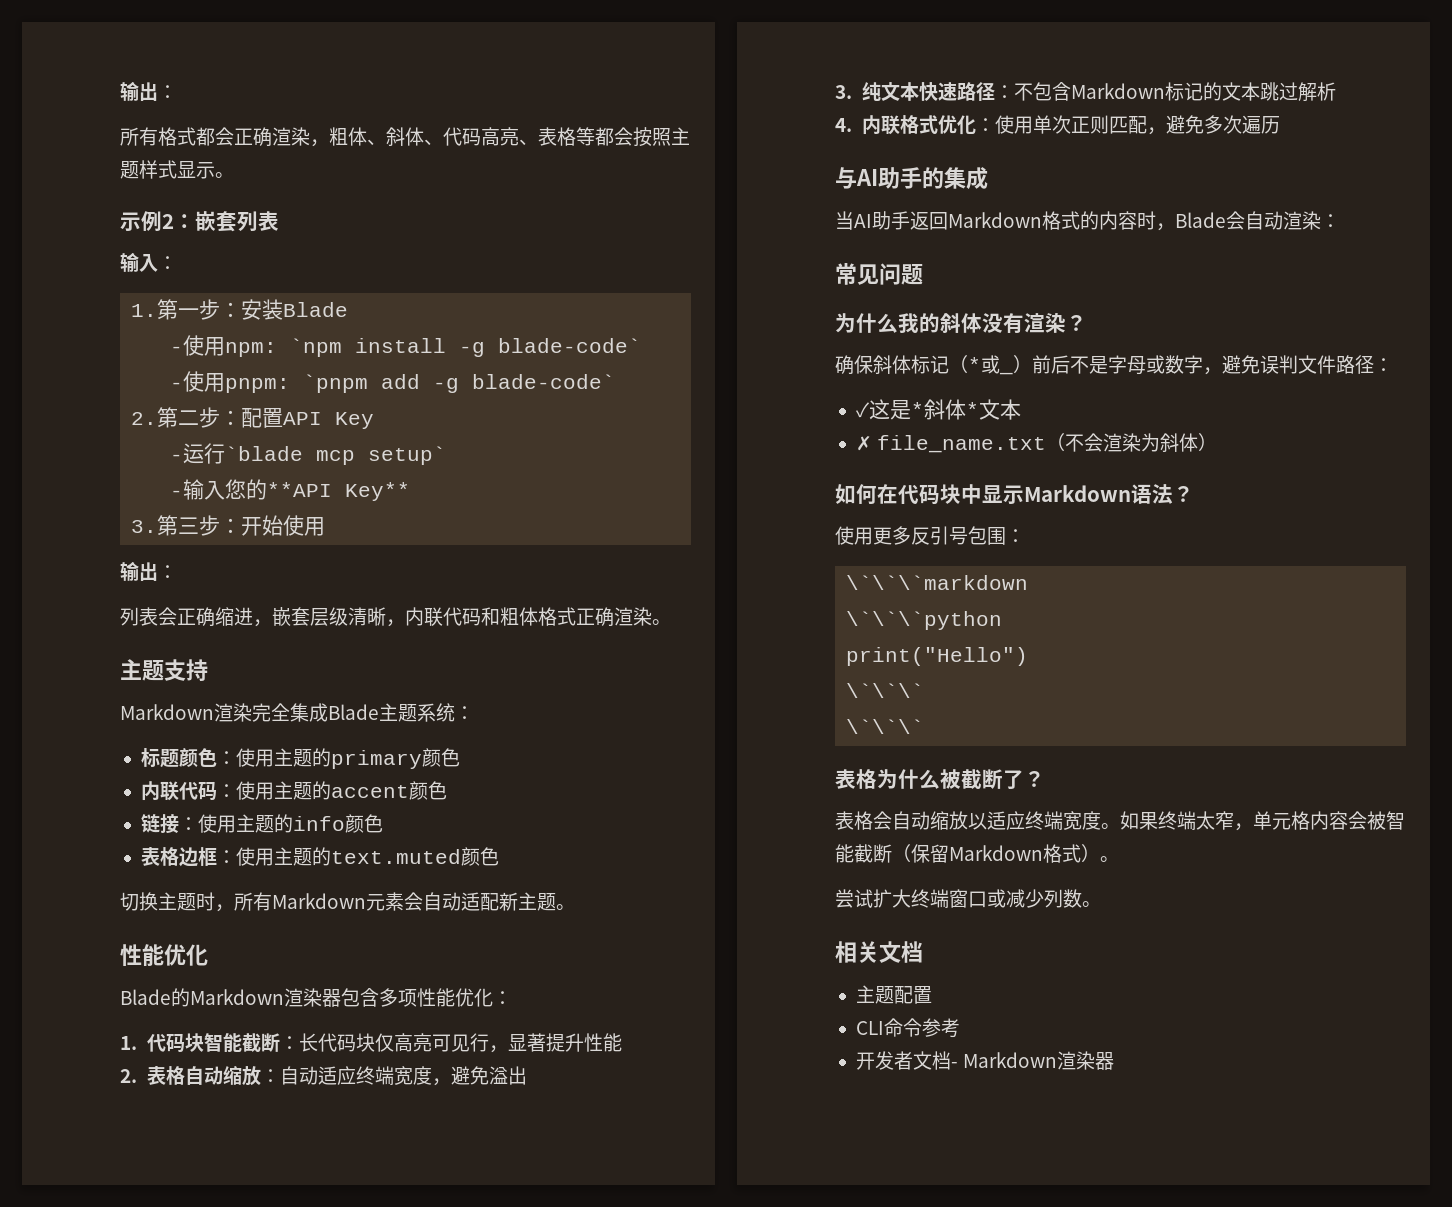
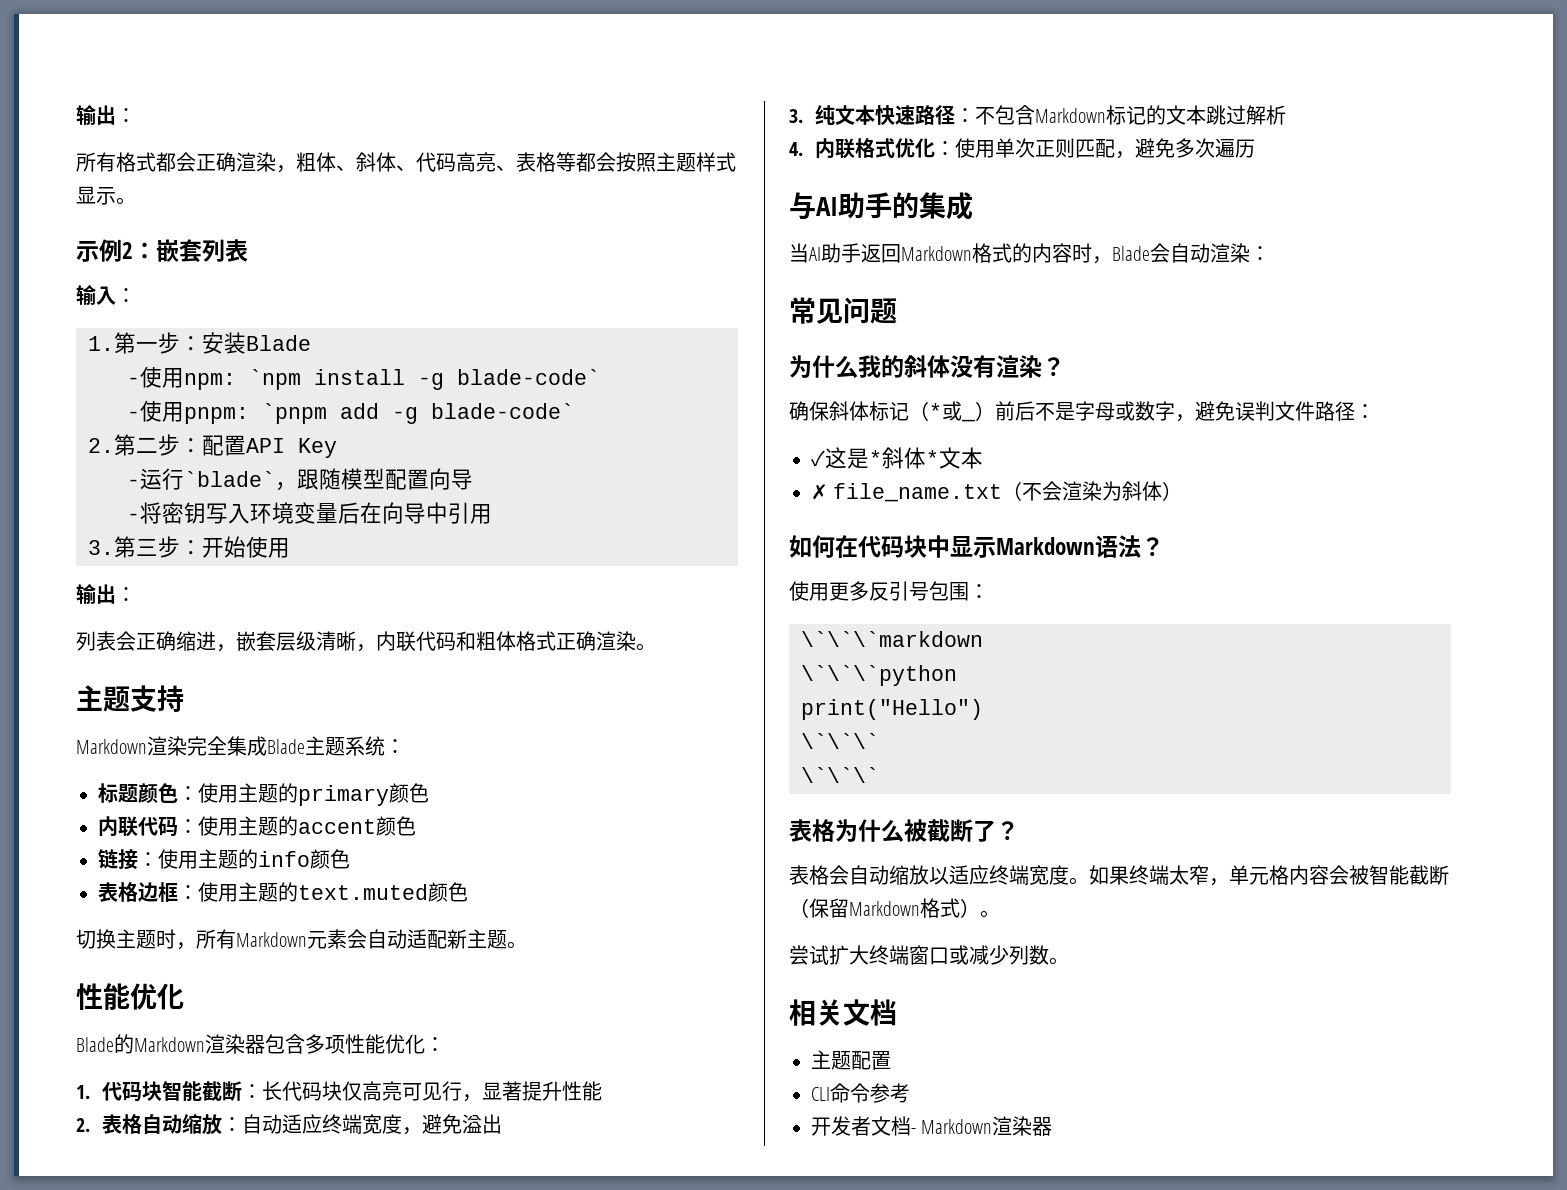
- -运行`blade mcp setup`
- -输入您的**API Key**
+ -运行`blade`，跟随模型配置向导
+ -将密钥写入环境变量后在向导中引用

